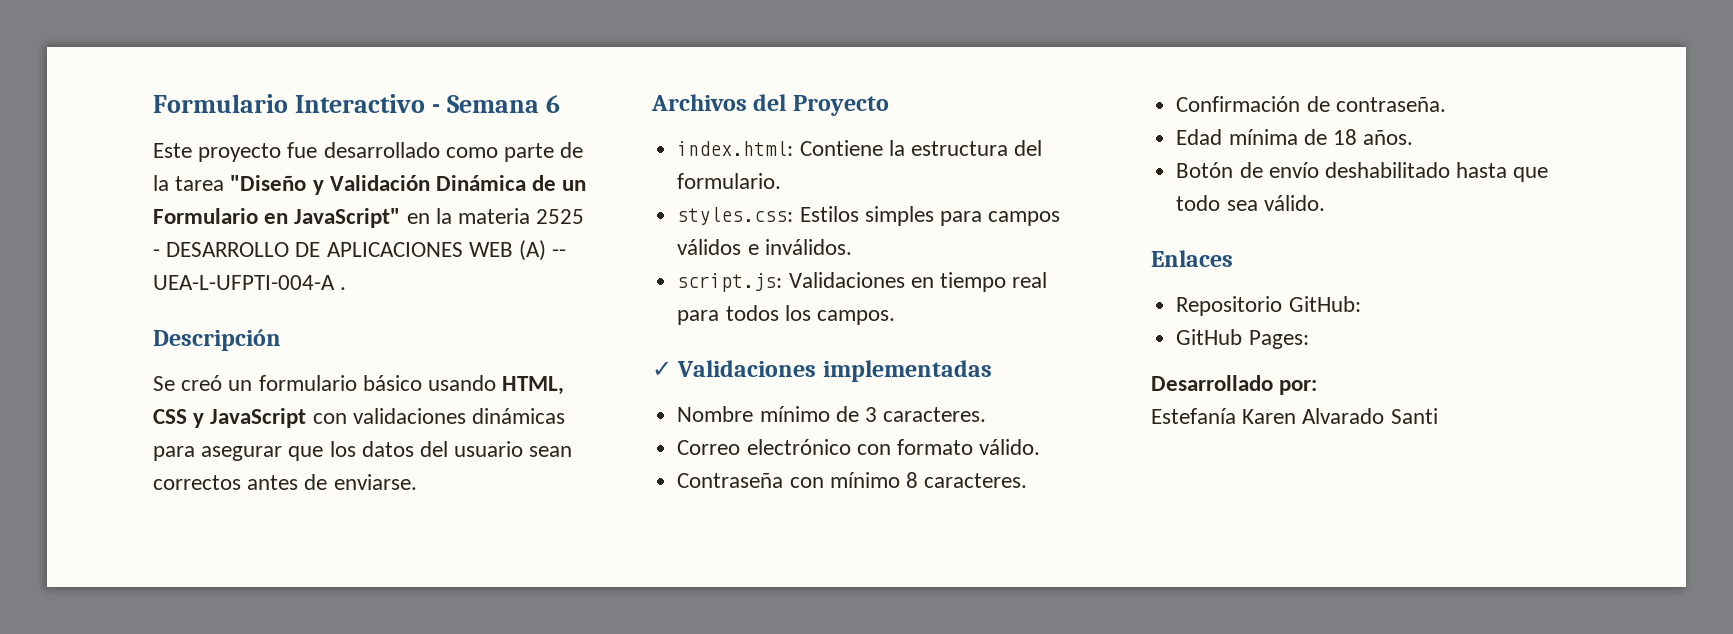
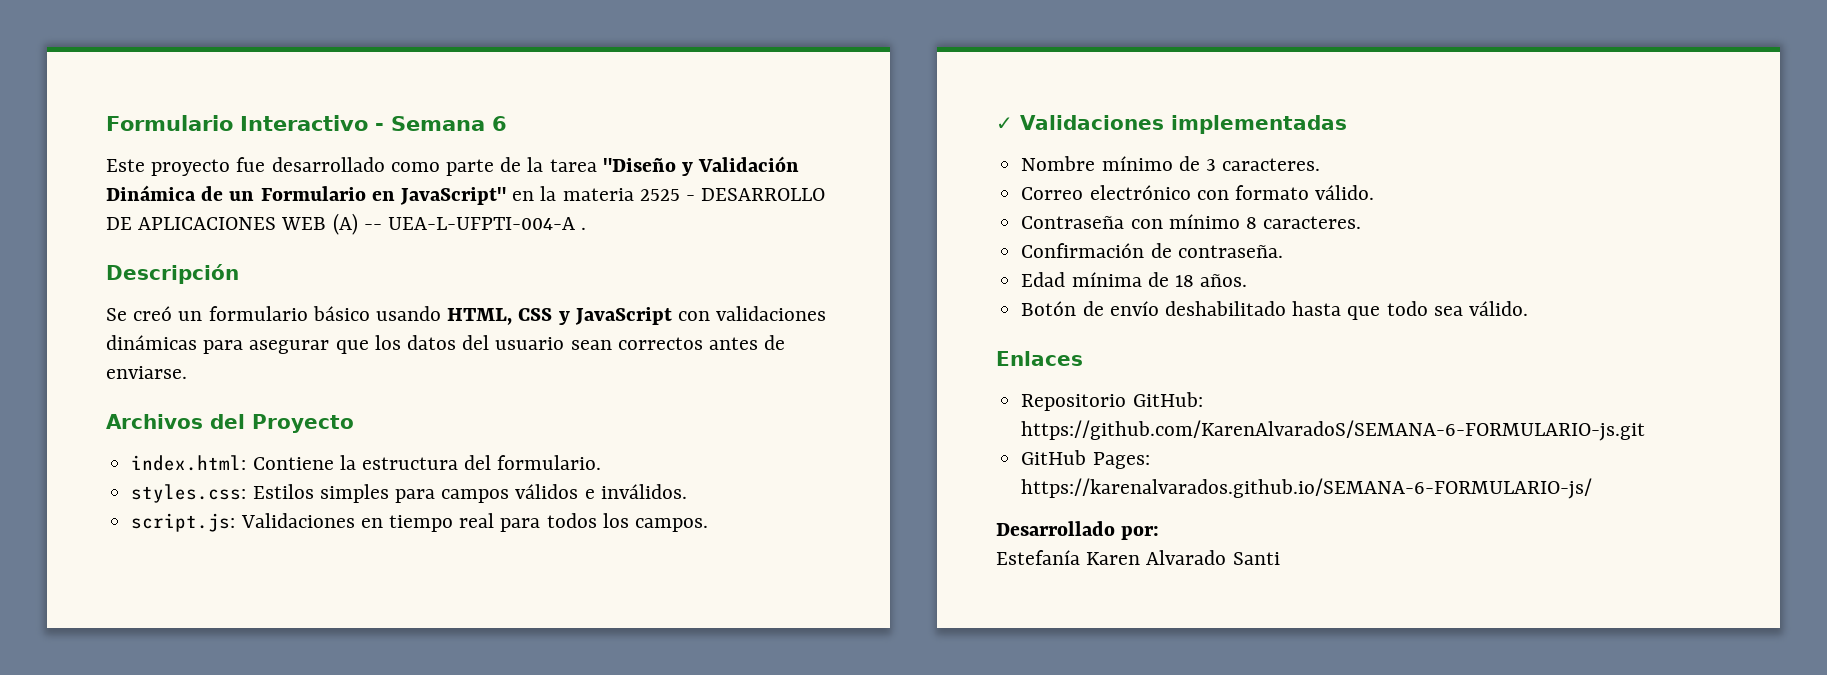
- Repositorio GitHub:
+ Repositorio GitHub: https://github.com/KarenAlvaradoS/SEMANA-6-FORMULARIO-js.git
- GitHub Pages:
+ GitHub Pages: https://karenalvarados.github.io/SEMANA-6-FORMULARIO-js/

